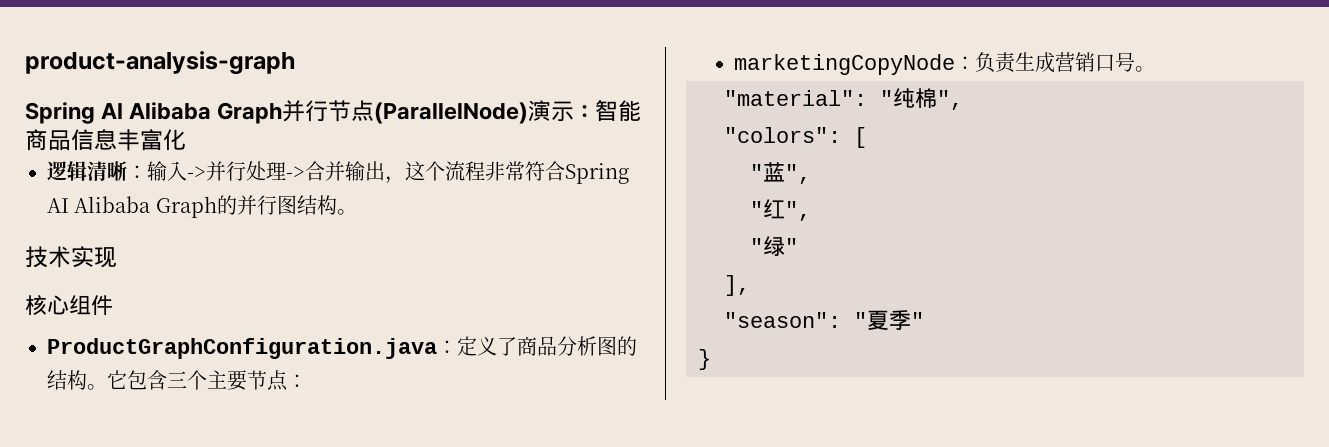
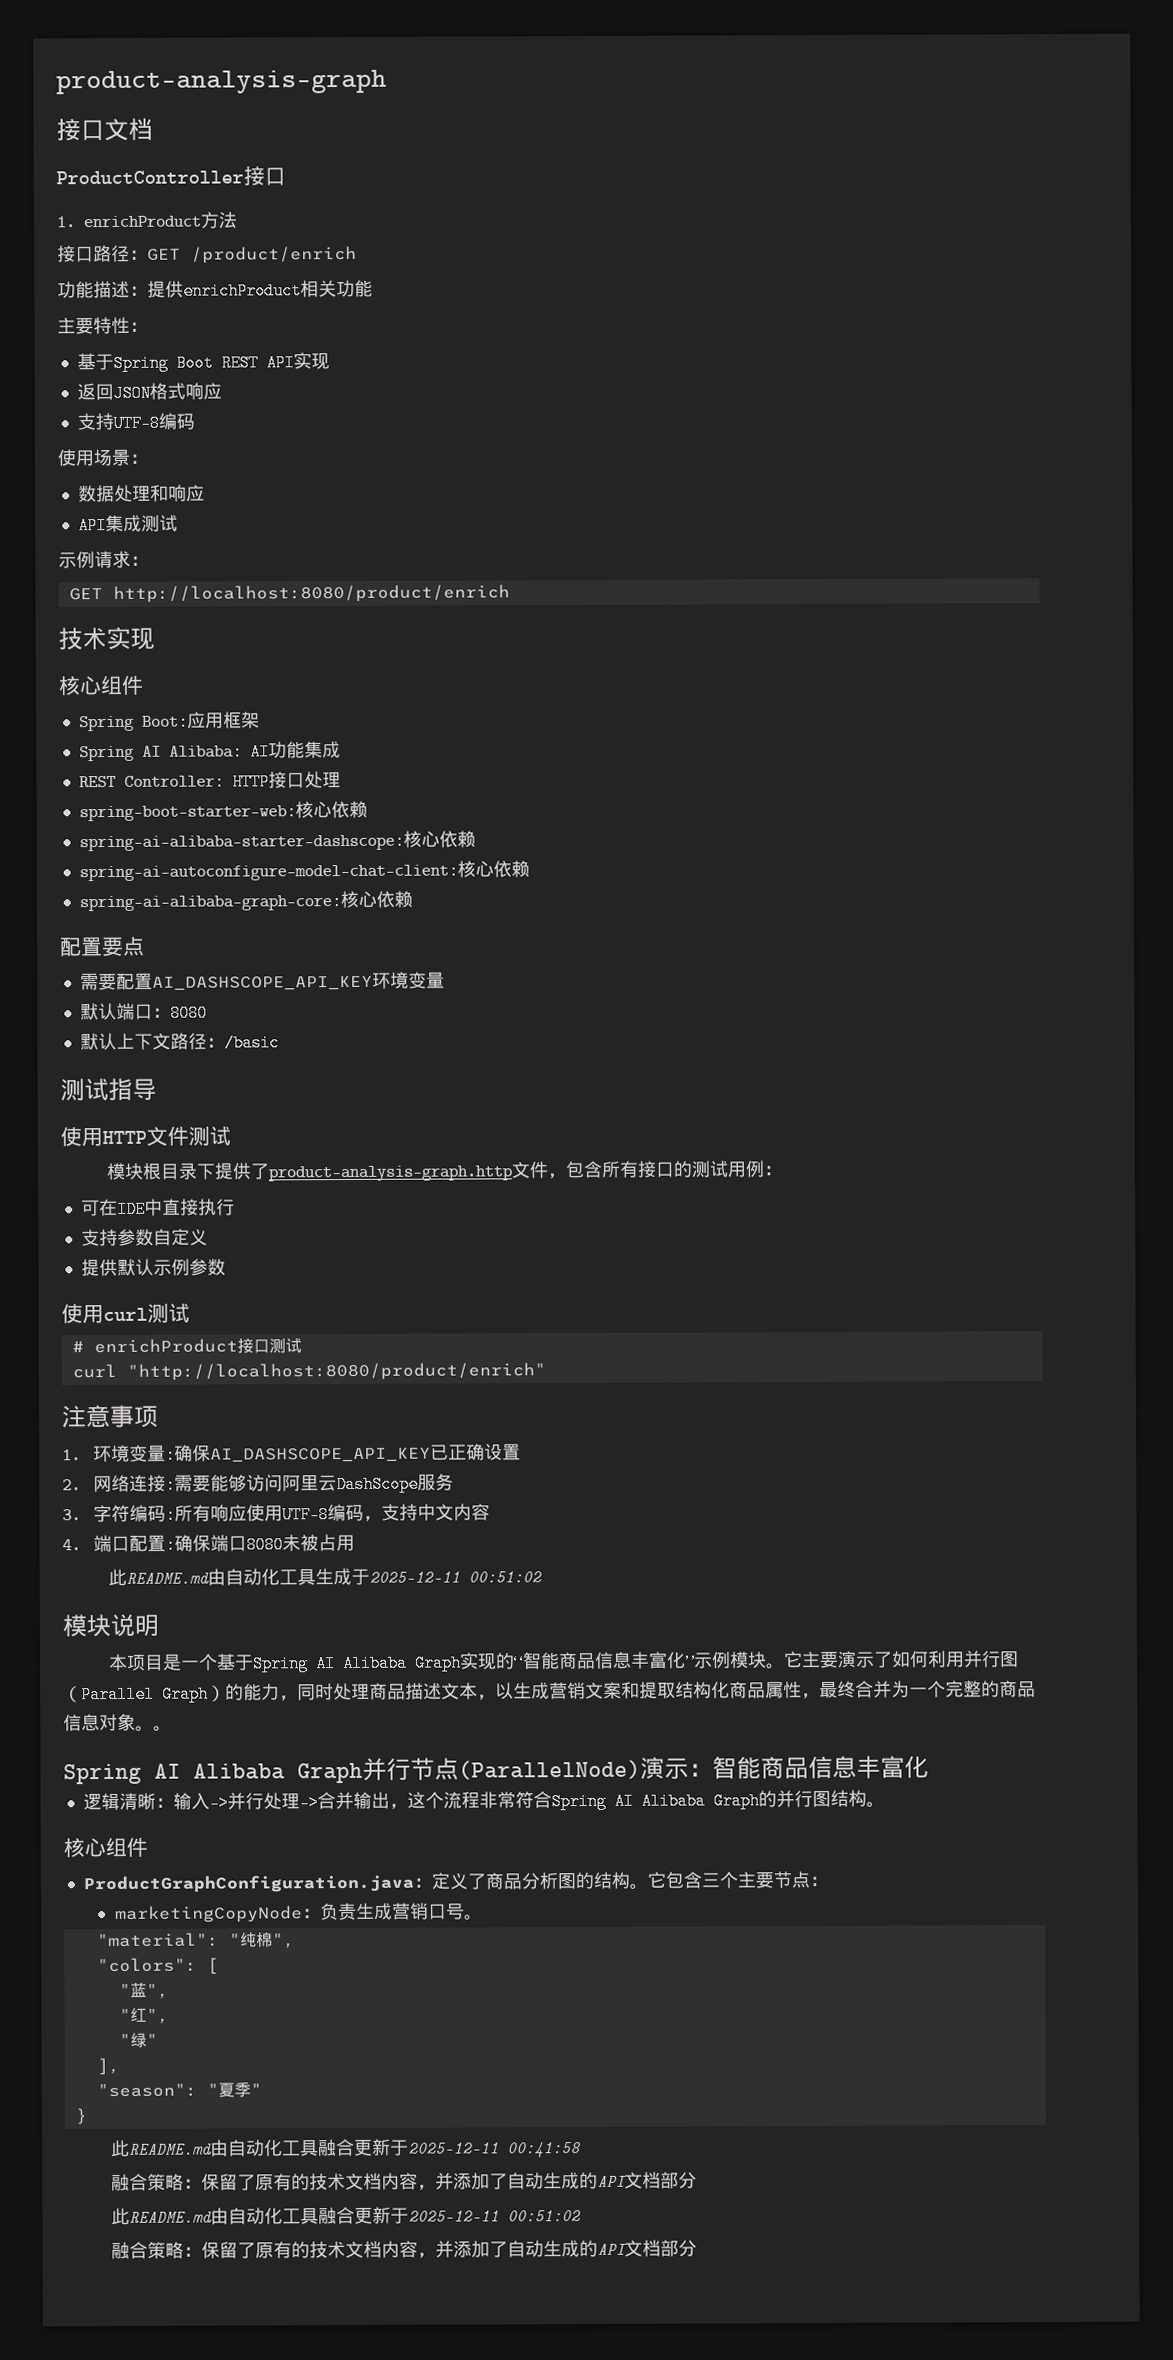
+ 接口文档
+ ProductController接口
+ 1. enrichProduct方法
+ 接口路径：GET /product/enrich
+ 功能描述：提供enrichProduct相关功能
+ 主要特性：
+ 基于Spring Boot REST API实现
+ 返回JSON格式响应
+ 支持UTF-8编码
+ 使用场景：
+ 数据处理和响应
+ API集成测试
+ 示例请求：
+ GET http://localhost:8080/product/enrich
+ 技术实现
+ 核心组件
+ Spring Boot:应用框架
+ Spring AI Alibaba: AI功能集成
+ REST Controller: HTTP接口处理
+ spring-boot-starter-web:核心依赖
+ spring-ai-alibaba-starter-dashscope:核心依赖
+ spring-ai-autoconfigure-model-chat-client:核心依赖
+ spring-ai-alibaba-graph-core:核心依赖
+ 配置要点
+ 需要配置AI_DASHSCOPE_API_KEY环境变量
+ 默认端口：8080
+ 默认上下文路径：/basic
+ 测试指导
+ 使用HTTP文件测试
+ 模块根目录下提供了product-analysis-graph.http文件，包含所有接口的测试用例：
+ 可在IDE中直接执行
+ 支持参数自定义
+ 提供默认示例参数
+ 使用curl测试
+ # enrichProduct接口测试
+ curl "http://localhost:8080/product/enrich"
+ 注意事项
+ 1.环境变量:确保AI_DASHSCOPE_API_KEY已正确设置
+ 2.网络连接:需要能够访问阿里云DashScope服务
+ 3.字符编码:所有响应使用UTF-8编码，支持中文内容
+ 4.端口配置:确保端口8080未被占用
+ 此README.md由自动化工具生成于2025-12-11 00:51:02
+ 模块说明
+ 本项目是一个基于Spring AI Alibaba Graph实现的“智能商品信息丰富化”示例模块。它主要演示了如何利用并行图（Parallel Graph）的能力，同时处理商品描述文本，以生成营销文案和提取结构化商品属性，最终合并为一个完整的商品信息对象。。
- 技术实现
+ 此README.md由自动化工具融合更新于2025-12-11 00:41:58
+ 融合策略：保留了原有的技术文档内容，并添加了自动生成的API文档部分
+ 此README.md由自动化工具融合更新于2025-12-11 00:51:02
+ 融合策略：保留了原有的技术文档内容，并添加了自动生成的API文档部分

